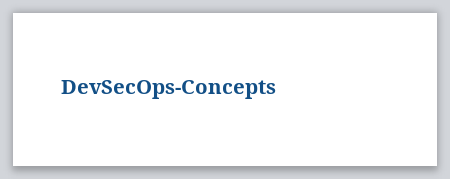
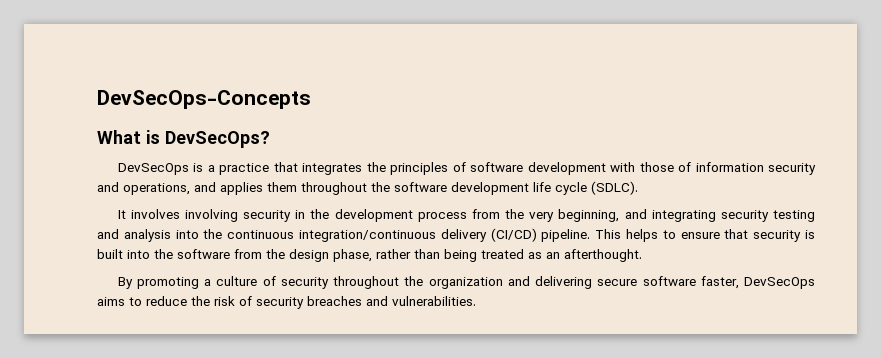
+ What is DevSecOps?
+ DevSecOps is a practice that integrates the principles of software development with those of information security and operations, and applies them throughout the software development life cycle (SDLC).
+ It involves involving security in the development process from the very beginning, and integrating security testing and analysis into the continuous integration/continuous delivery (CI/CD) pipeline. This helps to ensure that security is built into the software from the design phase, rather than being treated as an afterthought.
+ By promoting a culture of security throughout the organization and delivering secure software faster, DevSecOps aims to reduce the risk of security breaches and vulnerabilities.

